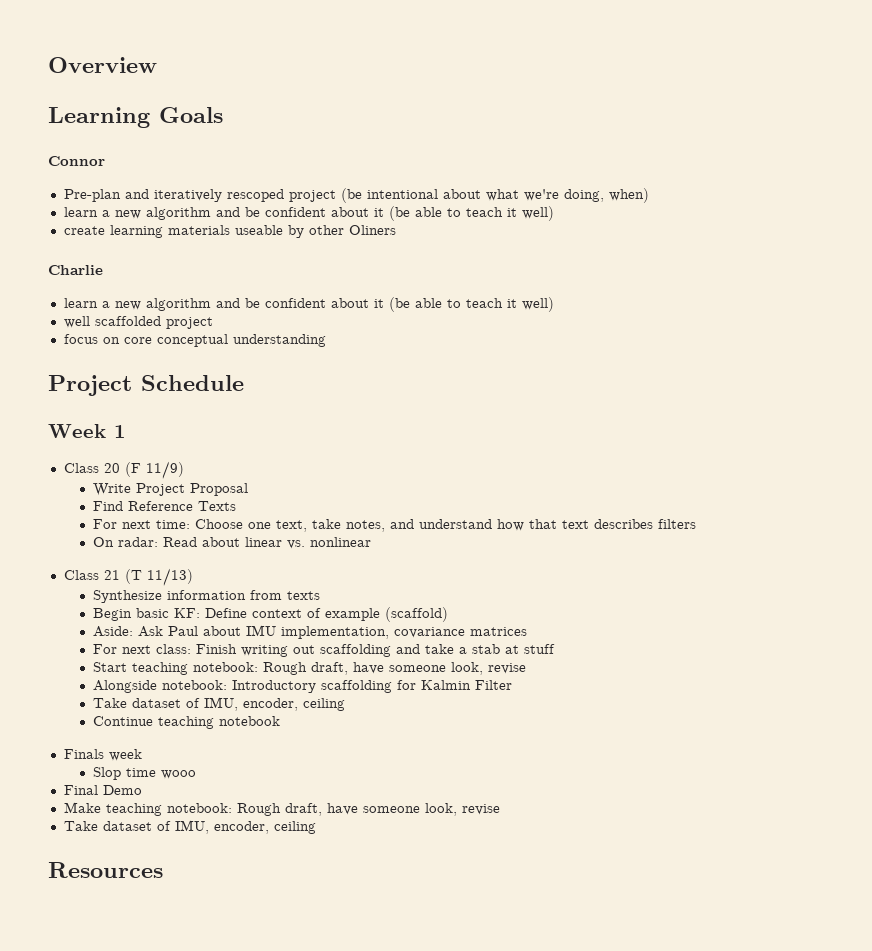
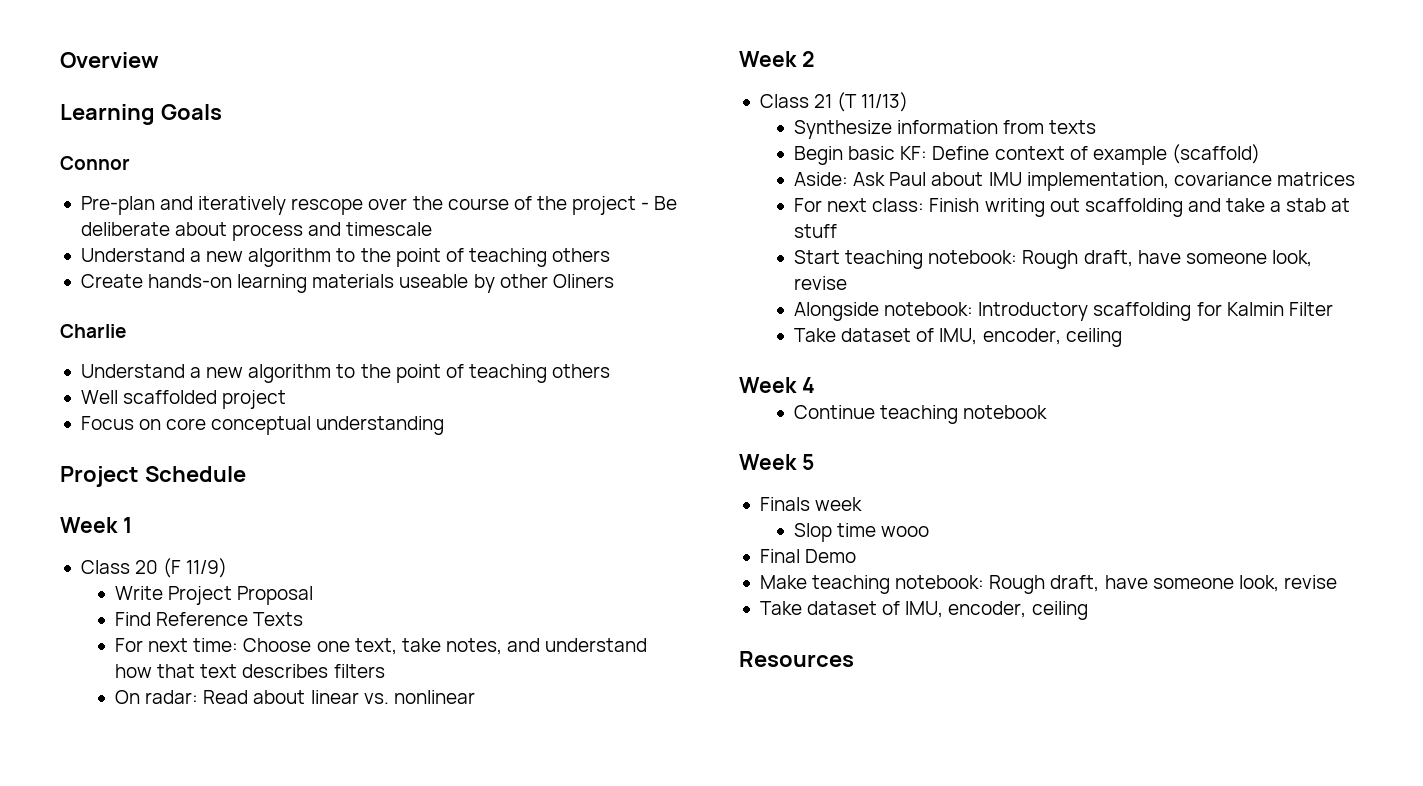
- Pre-plan and iteratively rescoped project (be intentional about what we're doing, when)
- learn a new algorithm and be confident about it (be able to teach it well)
- create learning materials useable by other Oliners
+ Pre-plan and iteratively rescope over the course of the project - Be deliberate about process and timescale
+ Understand a new algorithm to the point of teaching others
+ Create hands-on learning materials useable by other Oliners
  Charlie
- learn a new algorithm and be confident about it (be able to teach it well)
- well scaffolded project
+ Understand a new algorithm to the point of teaching others
+ Well scaffolded project
- focus on core conceptual understanding
+ Focus on core conceptual understanding
+ Week 2
+ Week 4
+ Week 5

